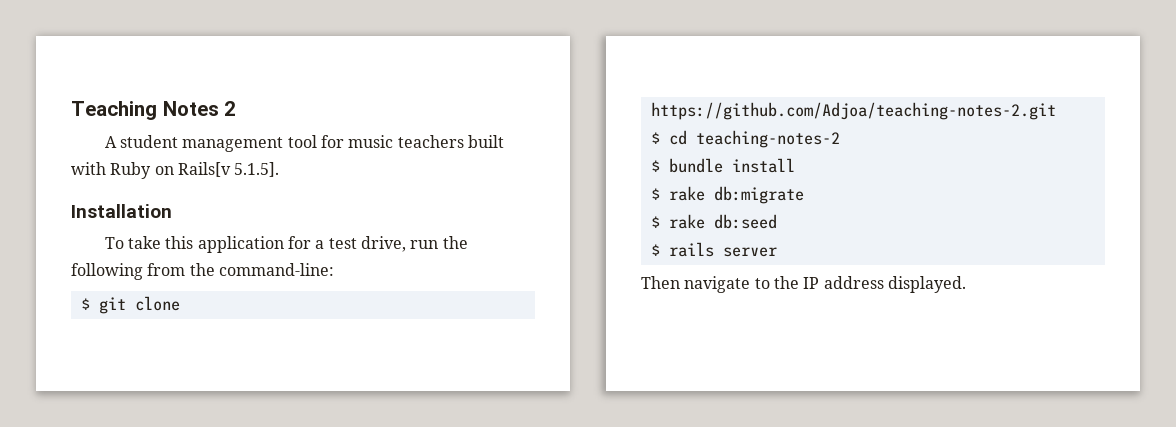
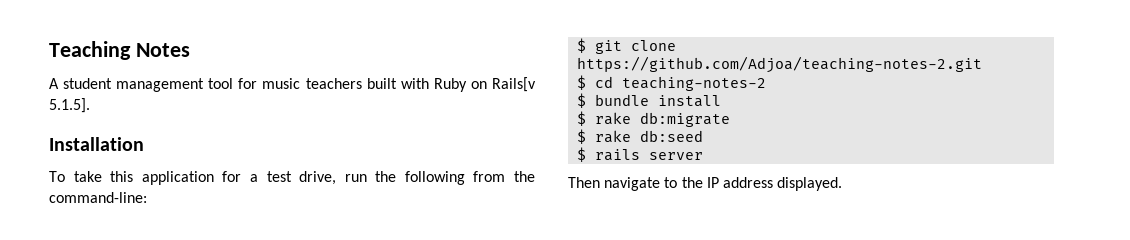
- Teaching Notes 2
+ Teaching Notes

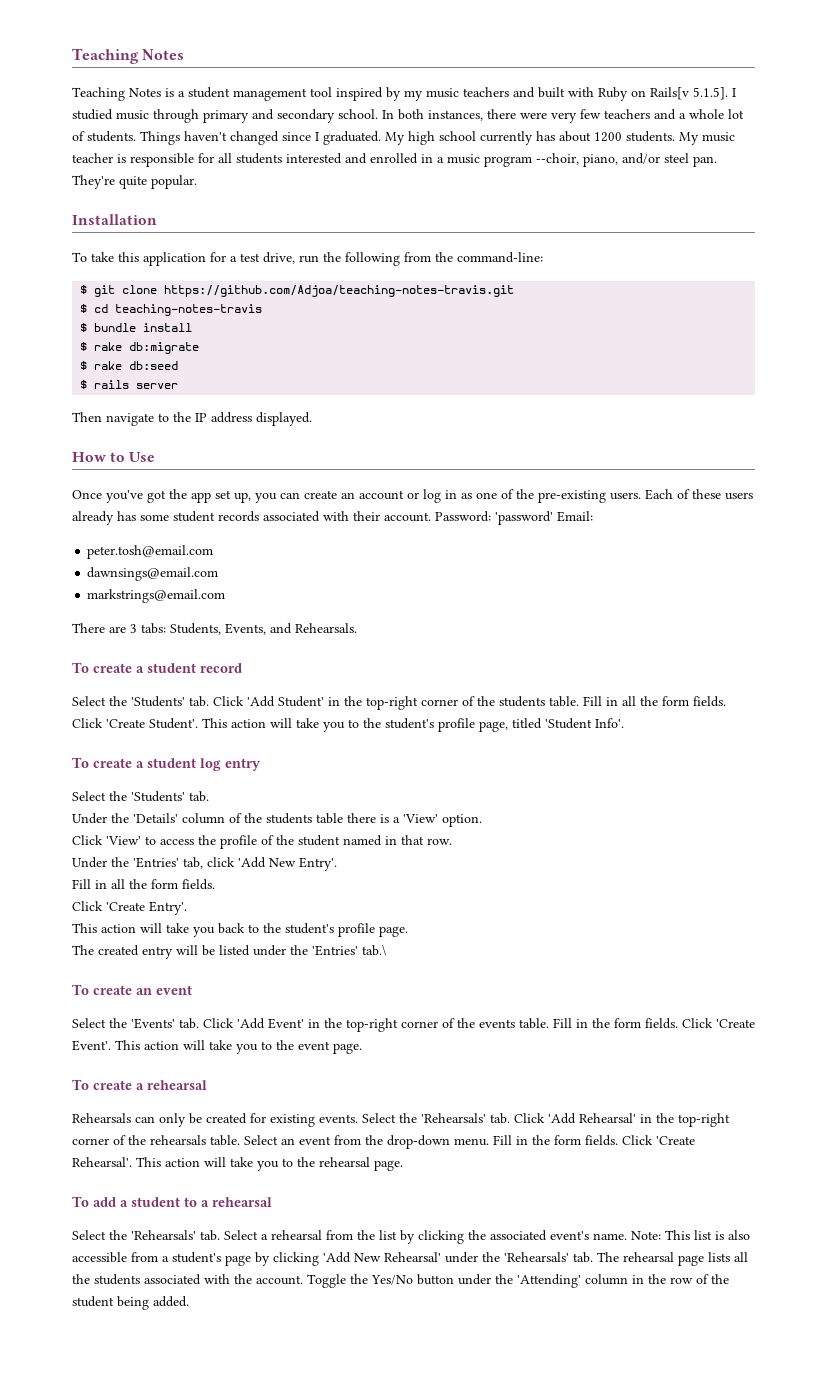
- A student management tool for music teachers built with Ruby on Rails[v 5.1.5].
+ Teaching Notes is a student management tool inspired by my music teachers and built with Ruby on Rails[v 5.1.5]. I studied music through primary and secondary school. In both instances, there were very few teachers and a whole lot of students. Things haven't changed since I graduated. My high school currently has about 1200 students. My music teacher is responsible for all students interested and enrolled in a music program --choir, piano, and/or steel pan. They're quite popular.
- $ git clone https://github.com/Adjoa/teaching-notes-2.git
+ $ git clone https://github.com/Adjoa/teaching-notes-travis.git
- $ cd teaching-notes-2
+ $ cd teaching-notes-travis
+ How to Use
+ Once you've got the app set up, you can create an account or log in as one of the pre-existing users. Each of these users already has some student records associated with their account. Password: 'password' Email:
+ peter.tosh@email.com
+ dawnsings@email.com
+ markstrings@email.com
+ There are 3 tabs: Students, Events, and Rehearsals.
+ To create a student record
+ Select the 'Students' tab. Click 'Add Student' in the top-right corner of the students table. Fill in all the form fields. Click 'Create Student'. This action will take you to the student's profile page, titled 'Student Info'.
+ To create a student log entry
+ Select the 'Students' tab.
+ Under the 'Details' column of the students table there is a 'View' option.
+ Click 'View' to access the profile of the student named in that row.
+ Under the 'Entries' tab, click 'Add New Entry'.
+ Fill in all the form fields.
+ Click 'Create Entry'.
+ This action will take you back to the student's profile page.
+ The created entry will be listed under the 'Entries' tab.\
+ To create an event
+ Select the 'Events' tab. Click 'Add Event' in the top-right corner of the events table. Fill in the form fields. Click 'Create Event'. This action will take you to the event page.
+ To create a rehearsal
+ Rehearsals can only be created for existing events. Select the 'Rehearsals' tab. Click 'Add Rehearsal' in the top-right corner of the rehearsals table. Select an event from the drop-down menu. Fill in the form fields. Click 'Create Rehearsal'. This action will take you to the rehearsal page.
+ To add a student to a rehearsal
+ Select the 'Rehearsals' tab. Select a rehearsal from the list by clicking the associated event's name. Note: This list is also accessible from a student's page by clicking 'Add New Rehearsal' under the 'Rehearsals' tab. The rehearsal page lists all the students associated with the account. Toggle the Yes/No button under the 'Attending' column in the row of the student being added.

